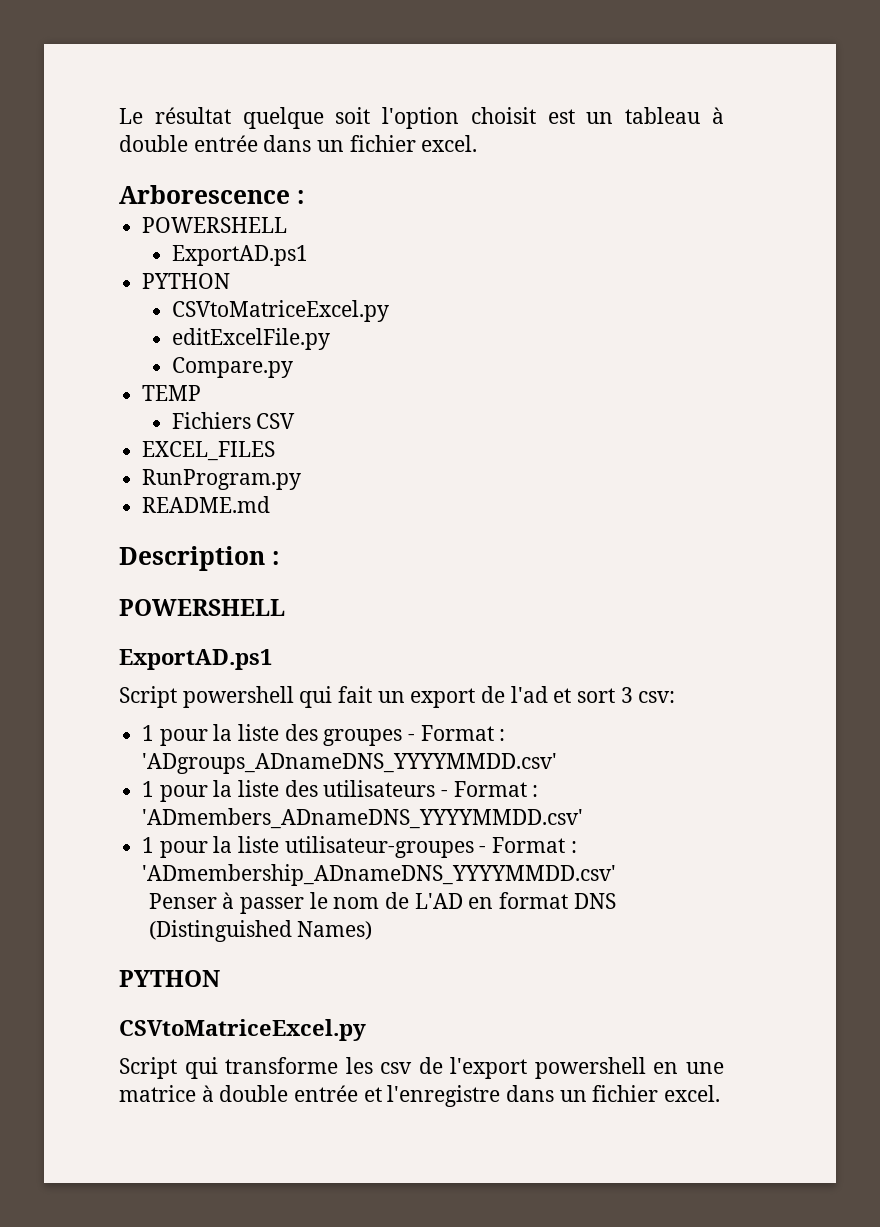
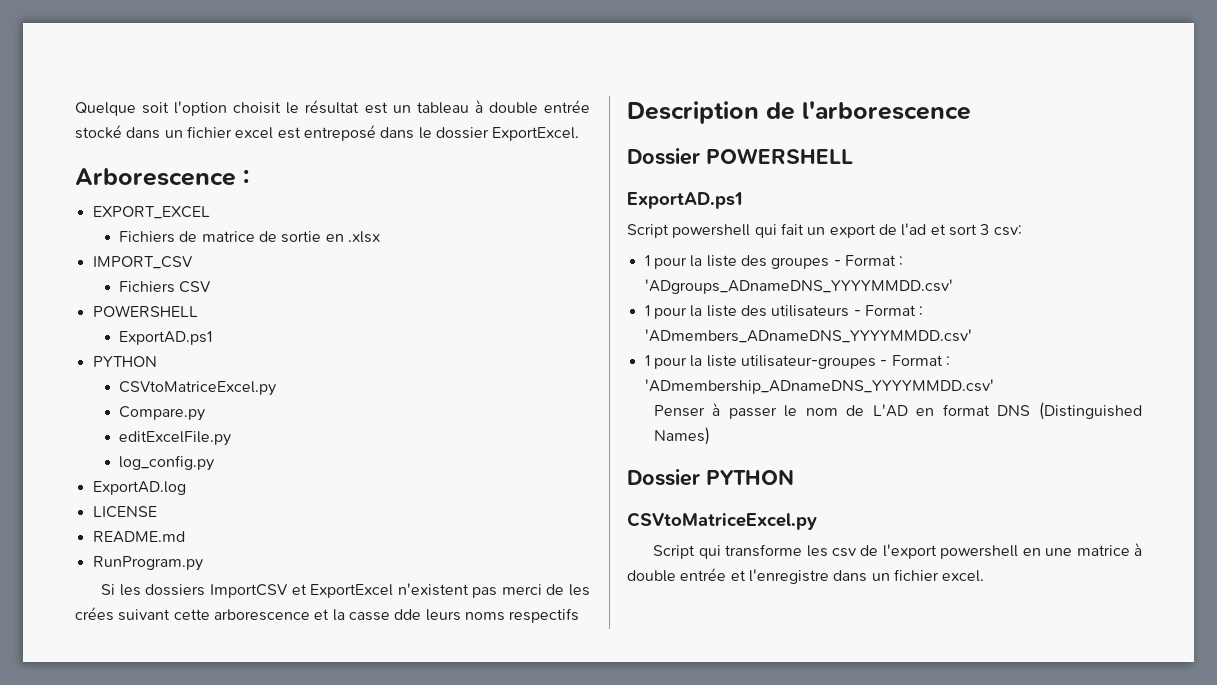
- Le résultat quelque soit l'option choisit est un tableau à double entrée dans un fichier excel.
+ Quelque soit l'option choisit le résultat est un tableau à double entrée stocké dans un fichier excel est entreposé dans le dossier ExportExcel.
  Arborescence :
+ EXPORT_EXCEL
+ Fichiers de matrice de sortie en .xlsx
+ IMPORT_CSV
+ Fichiers CSV
+ Compare.py
- Compare.py
- TEMP
- Fichiers CSV
- EXCEL_FILES
+ log_config.py
+ ExportAD.log
+ LICENSE
+ README.md
  RunProgram.py
- README.md
- Description :
- POWERSHELL
+ Si les dossiers ImportCSV et ExportExcel n'existent pas merci de les crées suivant cette arborescence et la casse dde leurs noms respectifs
+ Description de l'arborescence
+ Dossier POWERSHELL
  Penser à passer le nom de L'AD en format DNS (Distinguished Names)
- PYTHON
+ Dossier PYTHON

